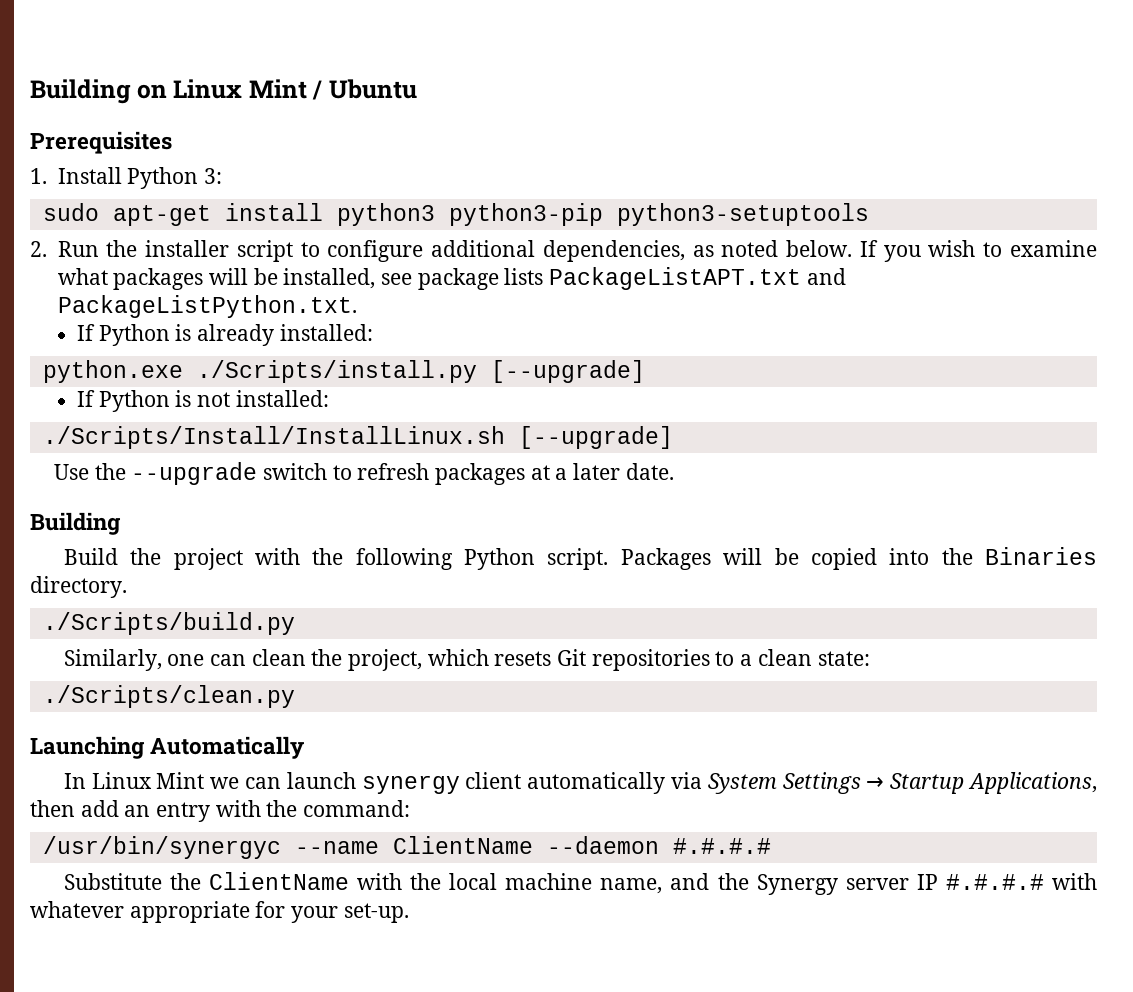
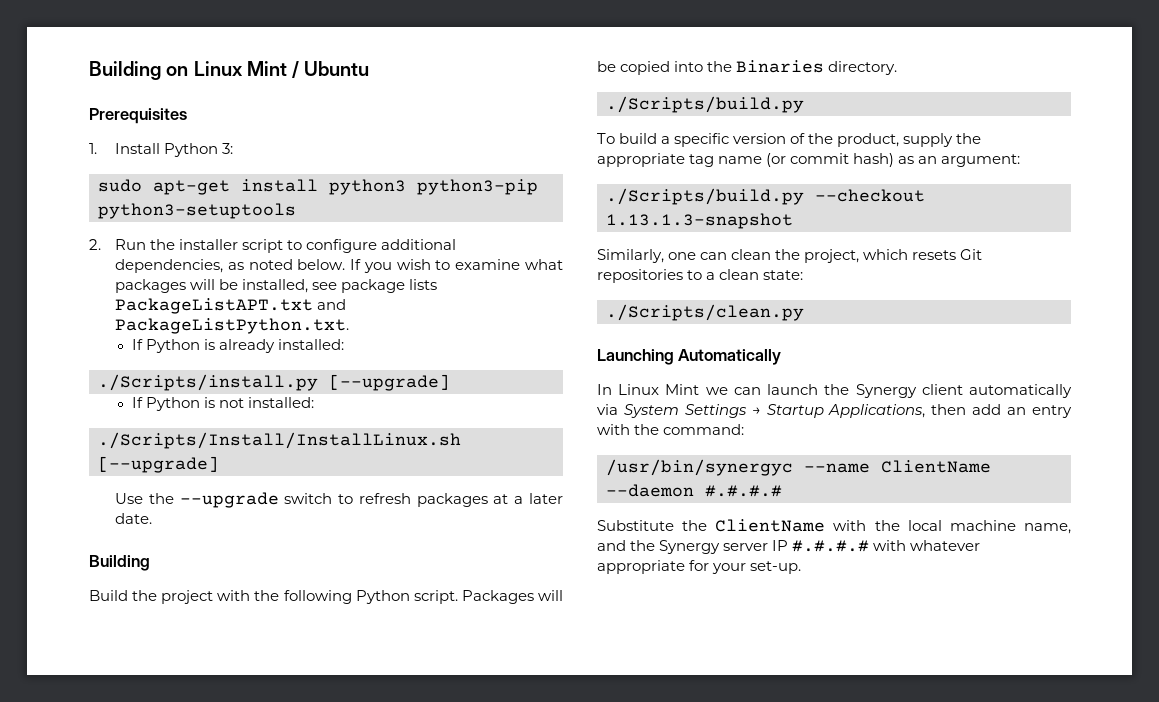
- python.exe ./Scripts/install.py [--upgrade]
+ ./Scripts/install.py [--upgrade]
+ To build a specific version of the product, supply the appropriate tag name (or commit hash) as an argument:
+ ./Scripts/build.py --checkout 1.13.1.3-snapshot
- In Linux Mint we can launch synergy client automatically via System Settings → Startup Applications, then add an entry with the command:
+ In Linux Mint we can launch the Synergy client automatically via System Settings → Startup Applications, then add an entry with the command:

